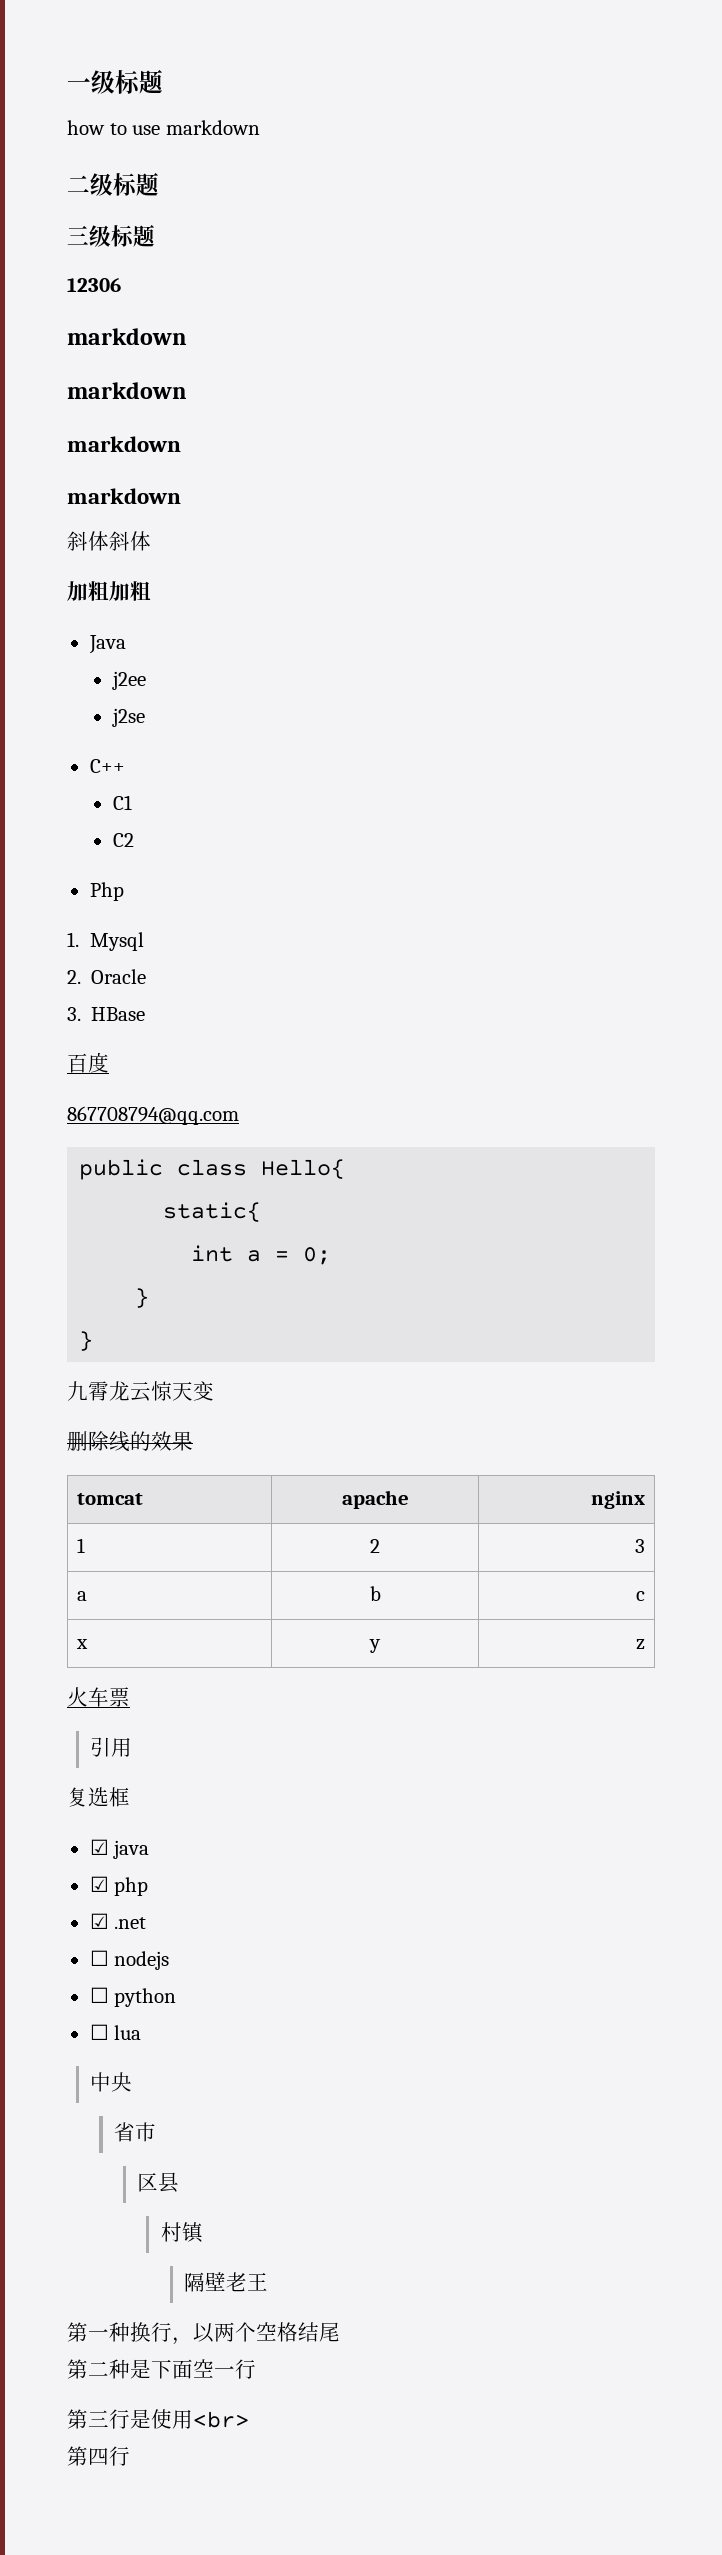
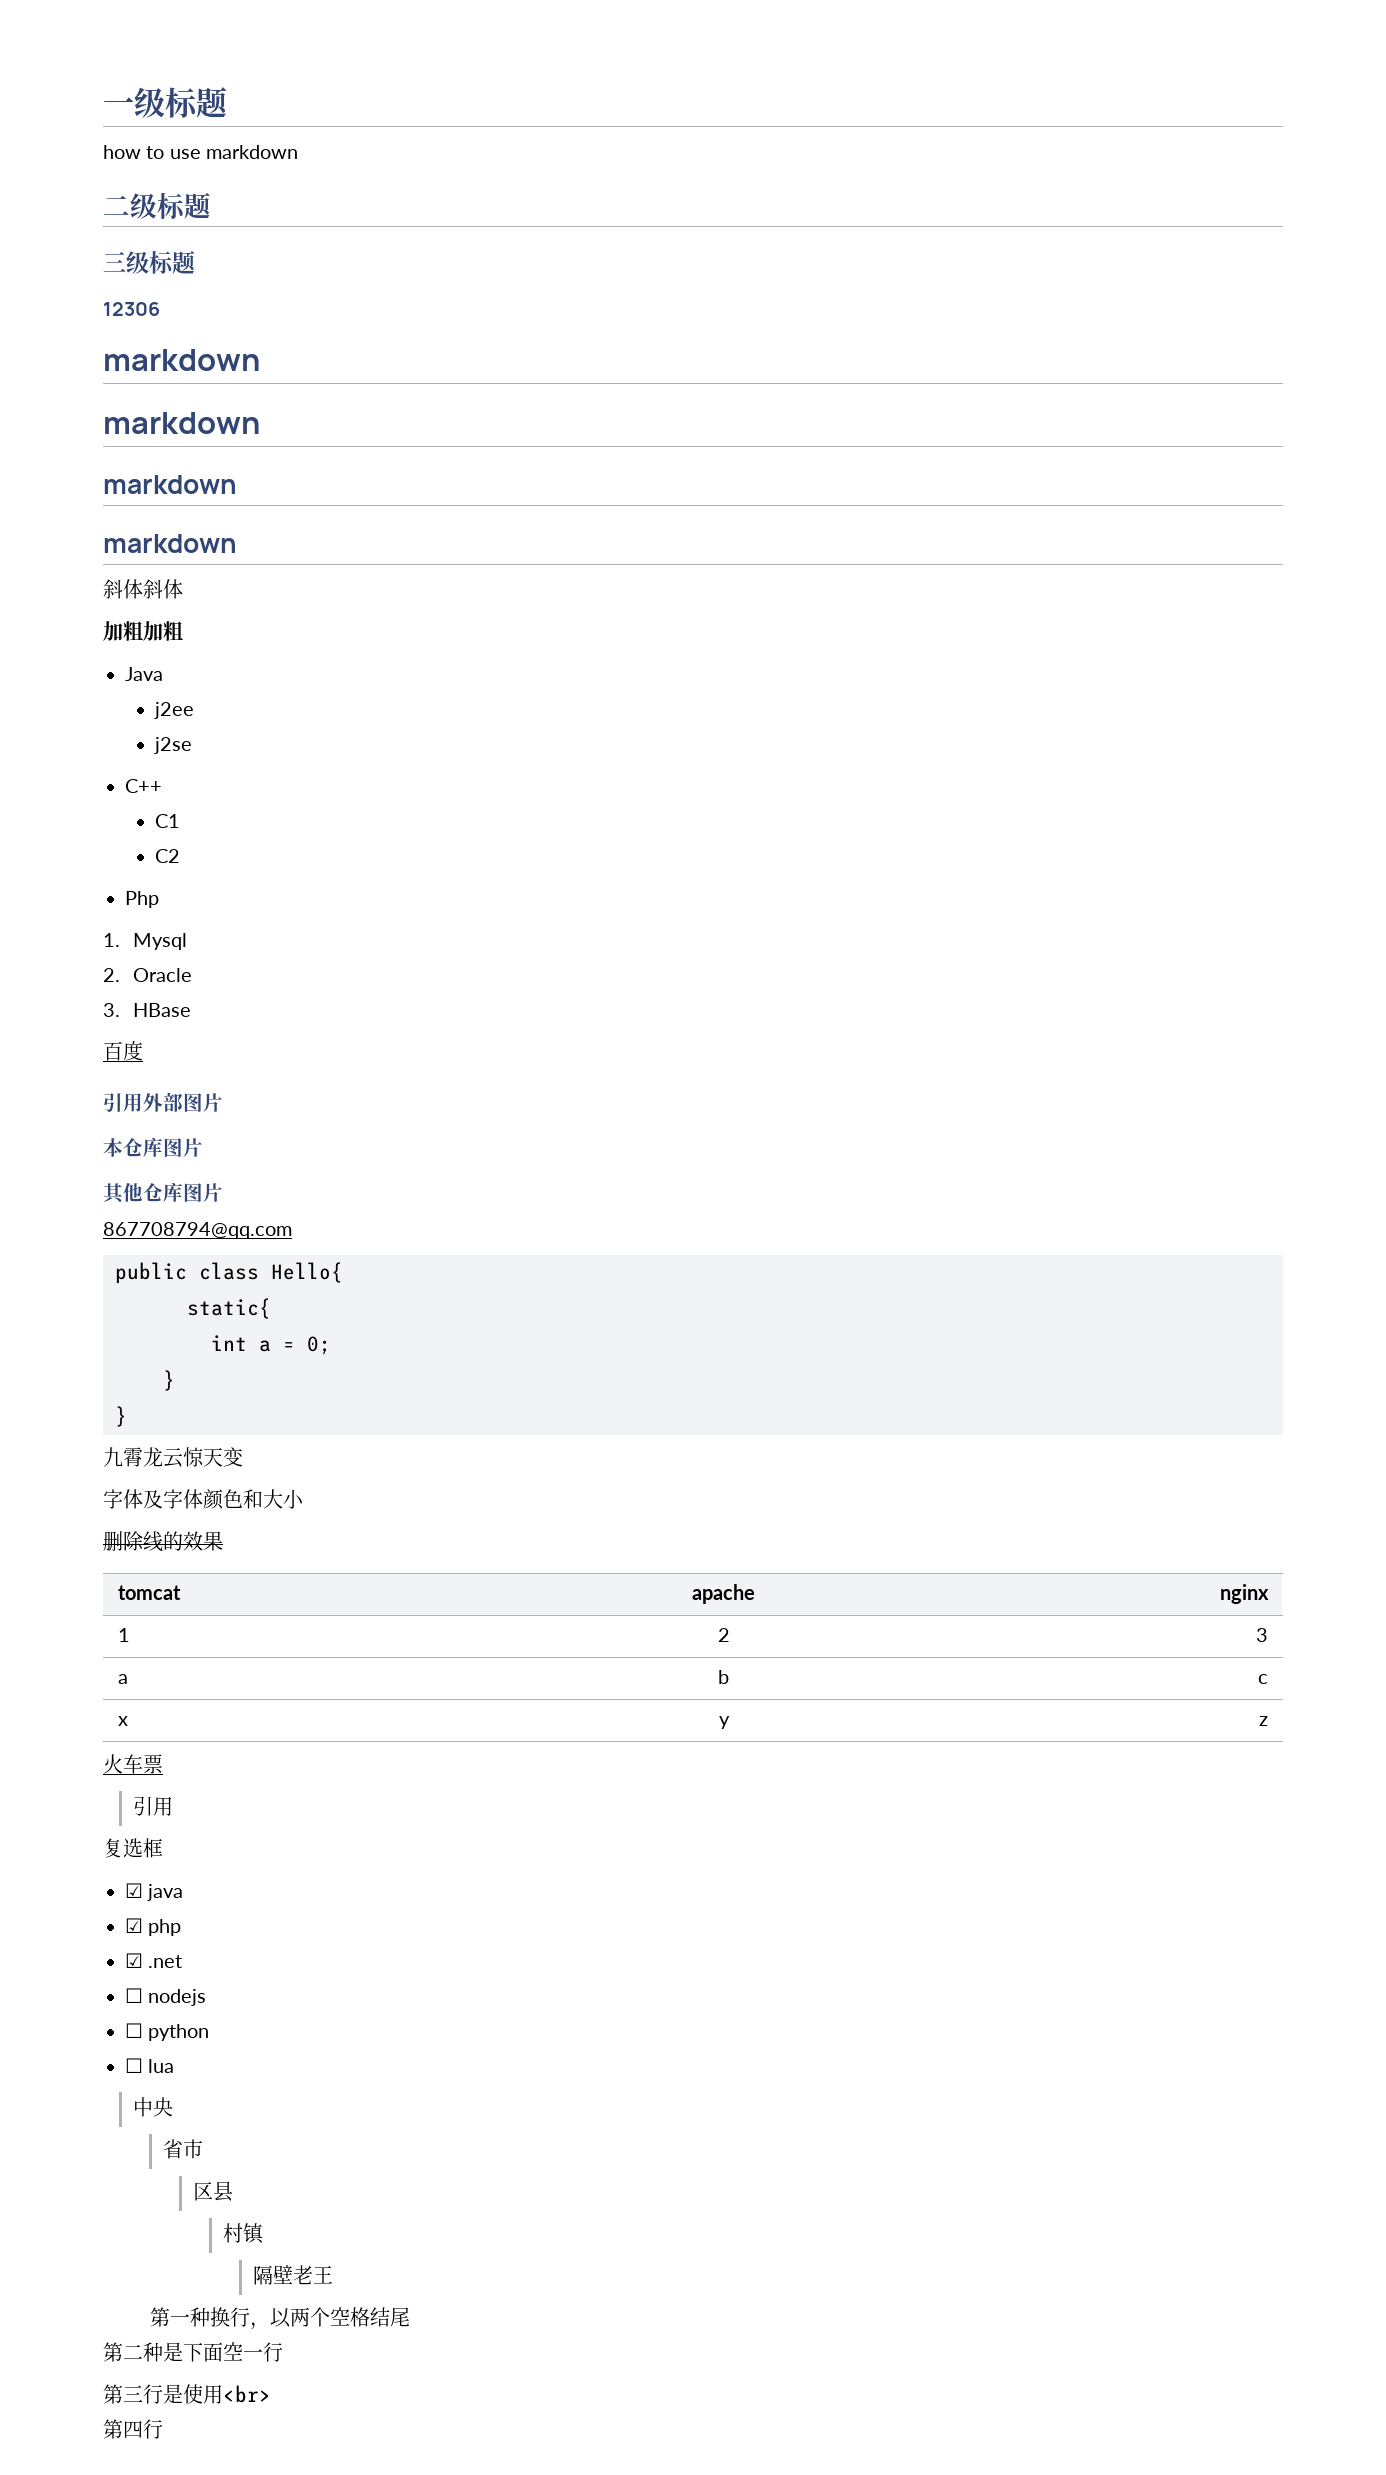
+ 引用外部图片
+ 本仓库图片
+ 其他仓库图片
+ 字体及字体颜色和大小

